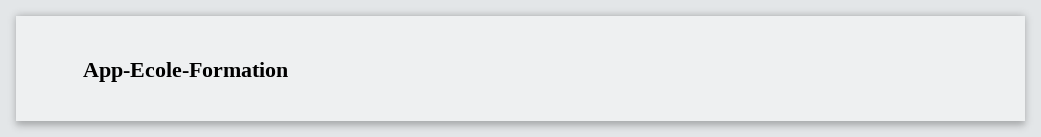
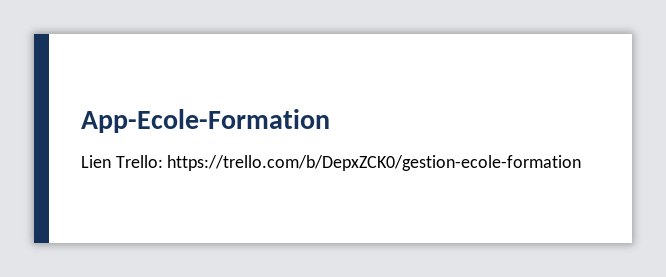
+ Lien Trello: https://trello.com/b/DepxZCK0/gestion-ecole-formation

